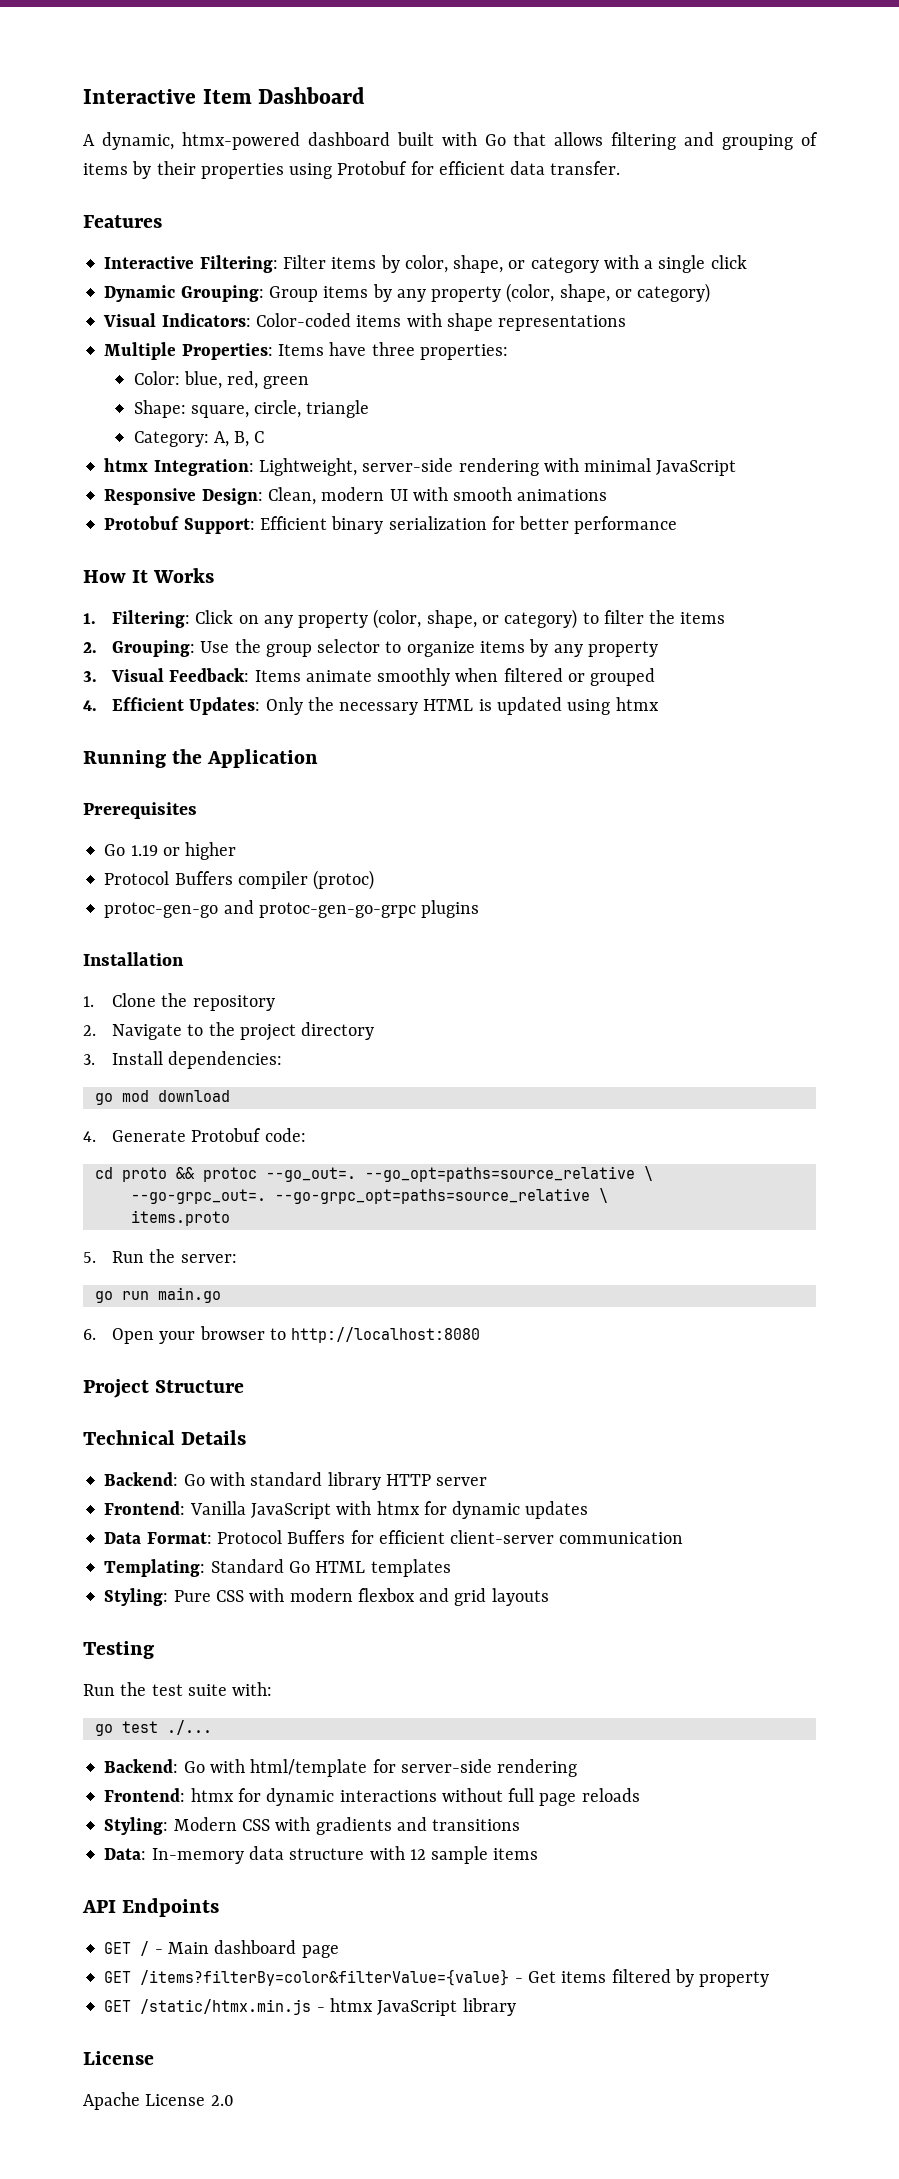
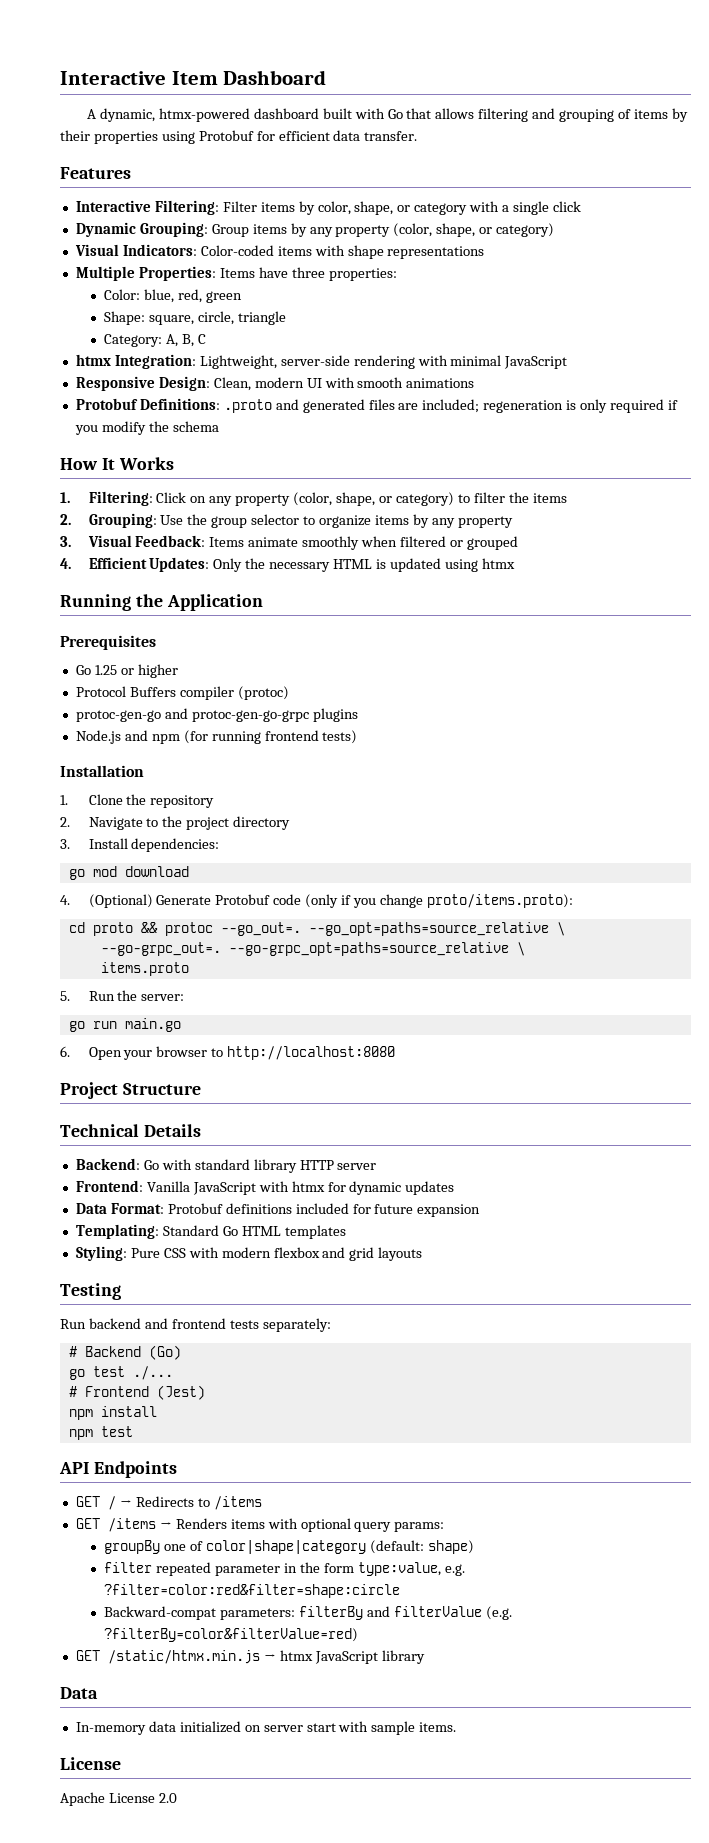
- Protobuf Support: Efficient binary serialization for better performance
+ Protobuf Definitions: .proto and generated files are included; regeneration is only required if you modify the schema
- Go 1.19 or higher
+ Go 1.25 or higher
+ Node.js and npm (for running frontend tests)
- 4. Generate Protobuf code:
+ 4. (Optional) Generate Protobuf code (only if you change proto/items.proto):
- Data Format: Protocol Buffers for efficient client-server communication
+ Data Format: Protobuf definitions included for future expansion
- Run the test suite with:
+ Run backend and frontend tests separately:
+ # Backend (Go)
  go test ./...
- Backend: Go with html/template for server-side rendering
- Frontend: htmx for dynamic interactions without full page reloads
- Styling: Modern CSS with gradients and transitions
- Data: In-memory data structure with 12 sample items
+ # Frontend (Jest)
+ npm install
+ npm test
  API Endpoints
- GET / - Main dashboard page
- GET /items?filterBy=color&filterValue={value} - Get items filtered by property
+ GET / → Redirects to /items
+ GET /items → Renders items with optional query params:
+ groupBy one of color|shape|category (default: shape)
+ filter repeated parameter in the form type:value, e.g. ?filter=color:red&filter=shape:circle
+ Backward-compat parameters: filterBy and filterValue (e.g. ?filterBy=color&filterValue=red)
- GET /static/htmx.min.js - htmx JavaScript library
+ GET /static/htmx.min.js → htmx JavaScript library
+ Data
+ In-memory data initialized on server start with sample items.

